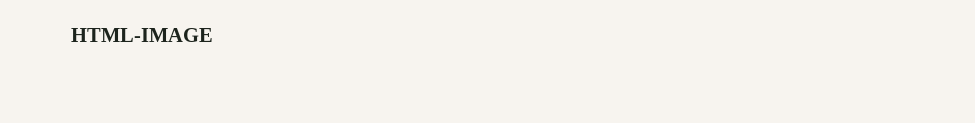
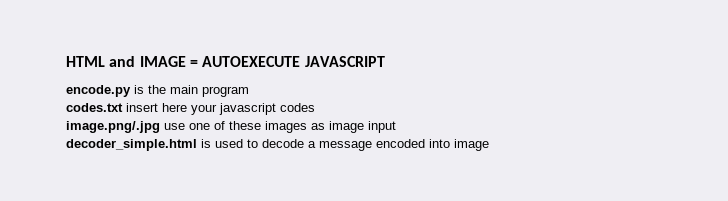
- HTML-IMAGE
+ HTML and IMAGE = AUTOEXECUTE JAVASCRIPT
+ encode.py is the main program
+ codes.txt insert here your javascript codes
+ image.png/.jpg use one of these images as image input
+ decoder_simple.html is used to decode a message encoded into image

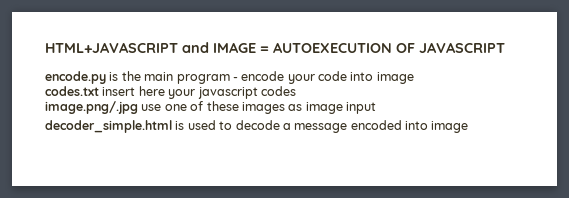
- HTML and IMAGE = AUTOEXECUTE JAVASCRIPT
+ HTML+JAVASCRIPT and IMAGE = AUTOEXECUTION OF JAVASCRIPT
- encode.py is the main program
+ encode.py is the main program - encode your code into image

